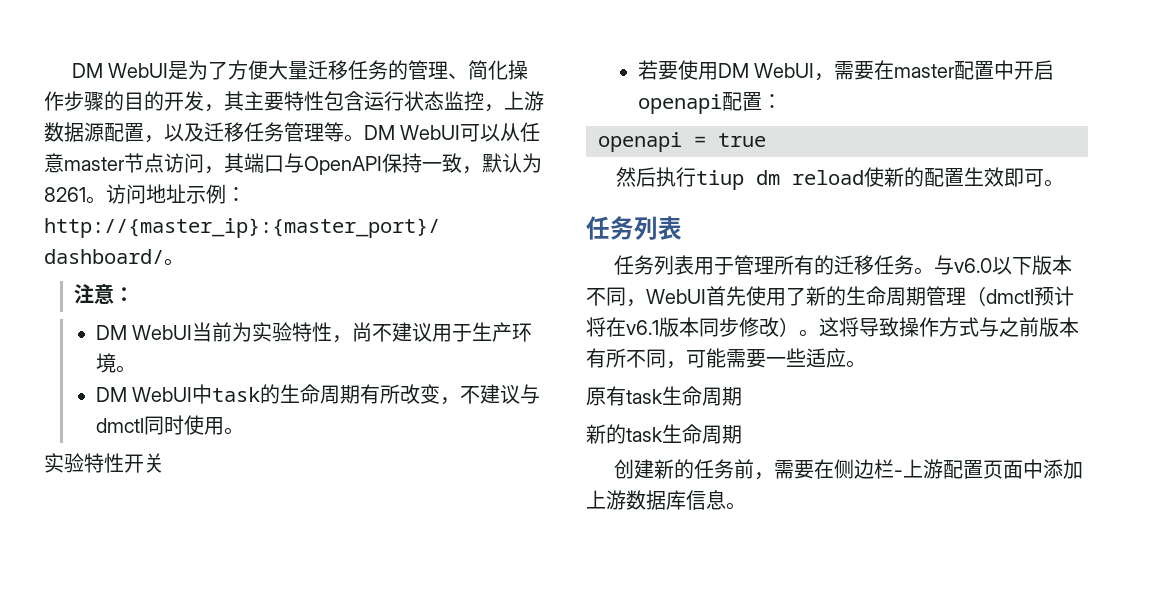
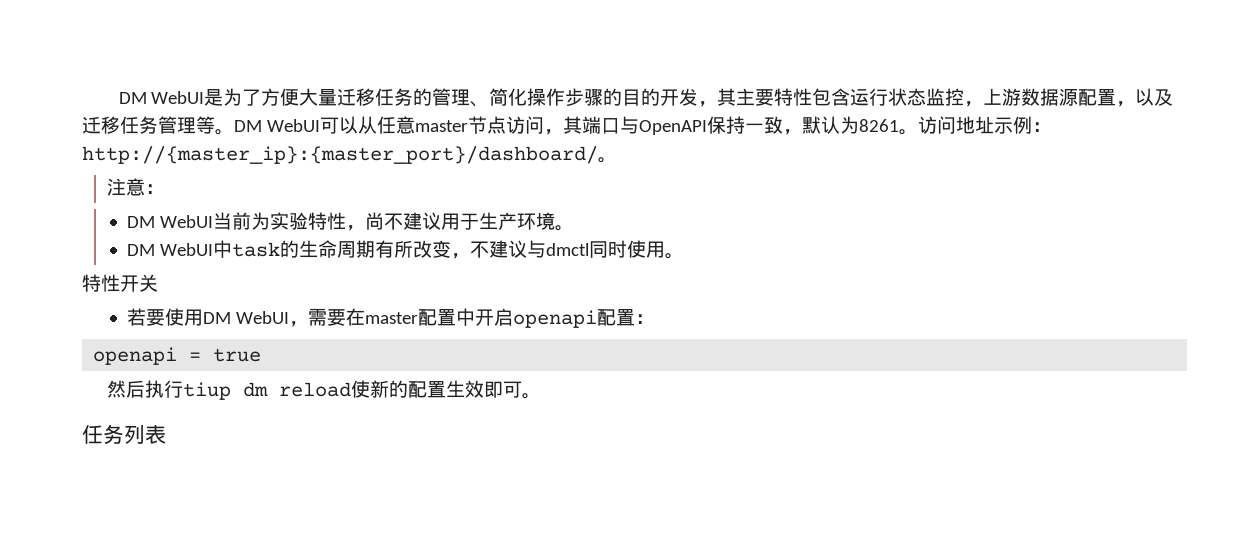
- 实验特性开关
+ 特性开关
- 任务列表用于管理所有的迁移任务。与v6.0以下版本不同，WebUI首先使用了新的生命周期管理（dmctl预计将在v6.1版本同步修改）。这将导致操作方式与之前版本有所不同，可能需要一些适应。
- 原有task生命周期
- 新的task生命周期
- 创建新的任务前，需要在侧边栏-上游配置页面中添加上游数据库信息。

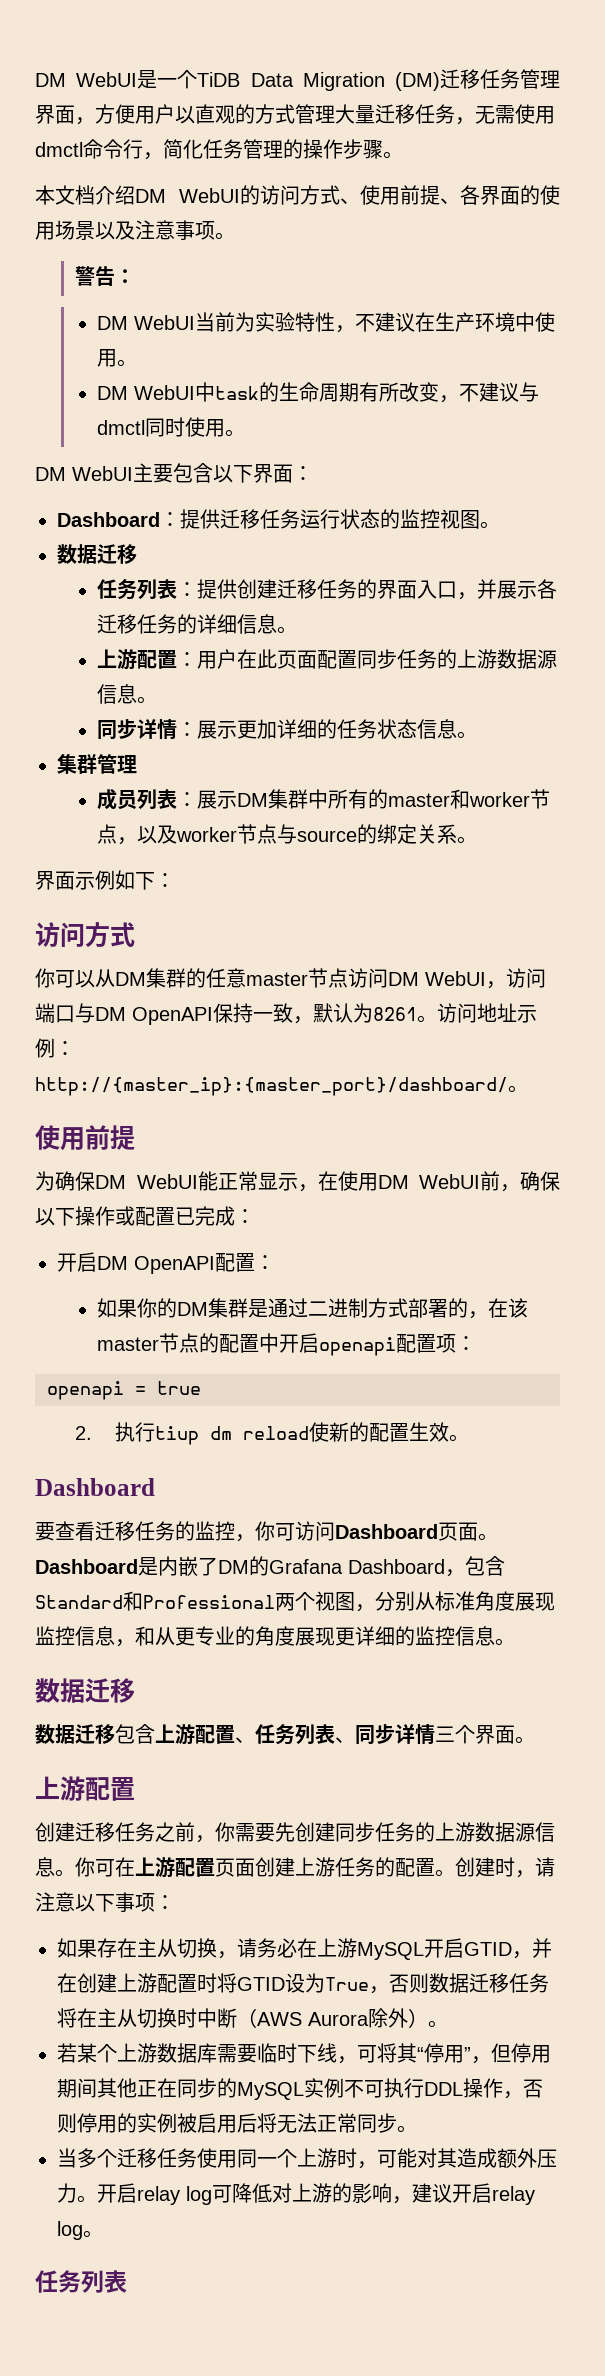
- DM WebUI是为了方便大量迁移任务的管理、简化操作步骤的目的开发，其主要特性包含运行状态监控，上游数据源配置，以及迁移任务管理等。DM WebUI可以从任意master节点访问，其端口与OpenAPI保持一致，默认为8261。访问地址示例：http://{master_ip}:{master_port}/dashboard/。
- 注意：
+ DM WebUI是一个TiDB Data Migration (DM)迁移任务管理界面，方便用户以直观的方式管理大量迁移任务，无需使用dmctl命令行，简化任务管理的操作步骤。
+ 本文档介绍DM WebUI的访问方式、使用前提、各界面的使用场景以及注意事项。
+ 警告：
- DM WebUI当前为实验特性，尚不建议用于生产环境。
+ DM WebUI当前为实验特性，不建议在生产环境中使用。
- 特性开关
- 若要使用DM WebUI，需要在master配置中开启openapi配置：
+ DM WebUI主要包含以下界面：
+ Dashboard：提供迁移任务运行状态的监控视图。
+ 数据迁移
+ 任务列表：提供创建迁移任务的界面入口，并展示各迁移任务的详细信息。
+ 上游配置：用户在此页面配置同步任务的上游数据源信息。
+ 同步详情：展示更加详细的任务状态信息。
+ 集群管理
+ 成员列表：展示DM集群中所有的master和worker节点，以及worker节点与source的绑定关系。
+ 界面示例如下：
+ 访问方式
+ 你可以从DM集群的任意master节点访问DM WebUI，访问端口与DM OpenAPI保持一致，默认为8261。访问地址示例：http://{master_ip}:{master_port}/dashboard/。
+ 使用前提
+ 为确保DM WebUI能正常显示，在使用DM WebUI前，确保以下操作或配置已完成：
+ 开启DM OpenAPI配置：
+ 如果你的DM集群是通过二进制方式部署的，在该master节点的配置中开启openapi配置项：
- 然后执行tiup dm reload使新的配置生效即可。
+ 2.执行tiup dm reload使新的配置生效。
+ Dashboard
+ 要查看迁移任务的监控，你可访问Dashboard页面。Dashboard是内嵌了DM的Grafana Dashboard，包含Standard和Professional两个视图，分别从标准角度展现监控信息，和从更专业的角度展现更详细的监控信息。
+ 数据迁移
+ 数据迁移包含上游配置、任务列表、同步详情三个界面。
+ 上游配置
+ 创建迁移任务之前，你需要先创建同步任务的上游数据源信息。你可在上游配置页面创建上游任务的配置。创建时，请注意以下事项：
+ 如果存在主从切换，请务必在上游MySQL开启GTID，并在创建上游配置时将GTID设为True，否则数据迁移任务将在主从切换时中断（AWS Aurora除外）。
+ 若某个上游数据库需要临时下线，可将其“停用”，但停用期间其他正在同步的MySQL实例不可执行DDL操作，否则停用的实例被启用后将无法正常同步。
+ 当多个迁移任务使用同一个上游时，可能对其造成额外压力。开启relay log可降低对上游的影响，建议开启relay log。

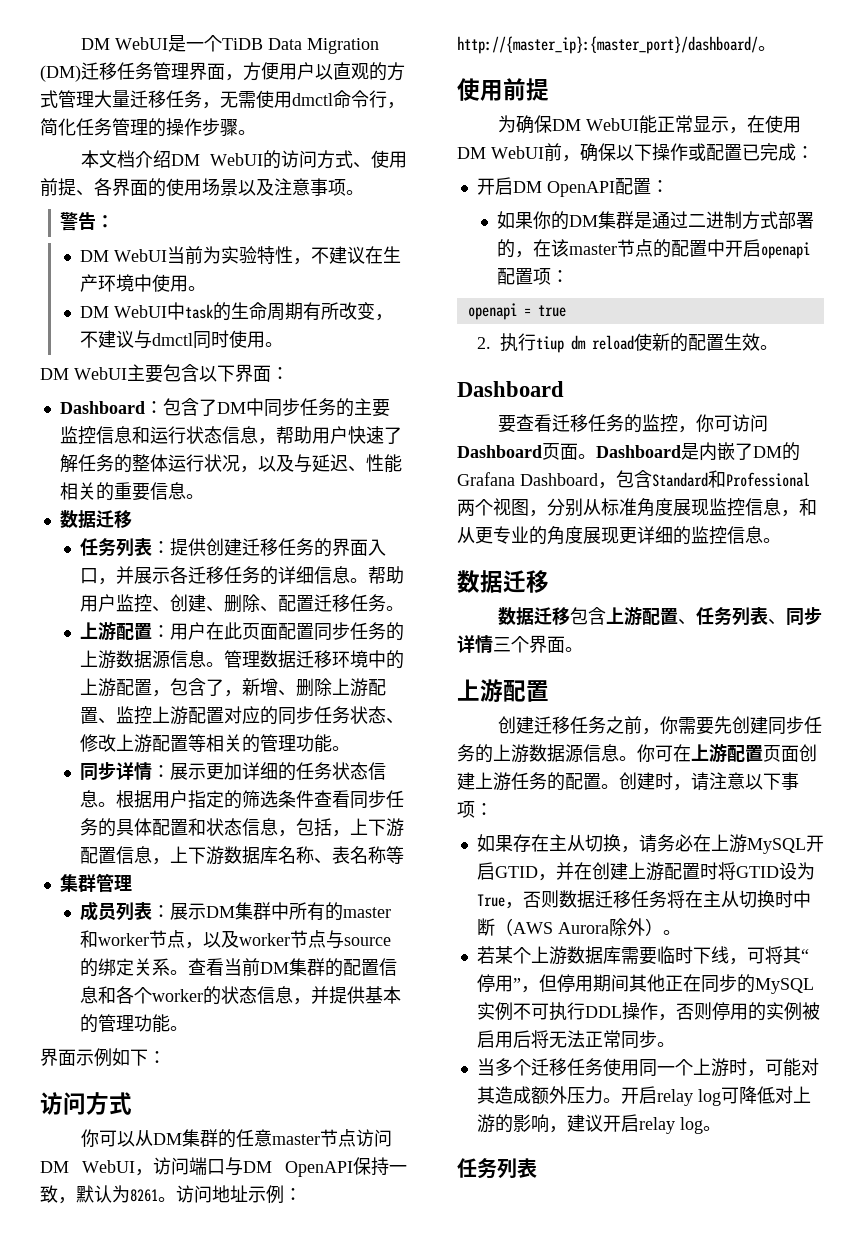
- Dashboard：提供迁移任务运行状态的监控视图。
+ Dashboard：包含了DM中同步任务的主要监控信息和运行状态信息，帮助用户快速了解任务的整体运行状况，以及与延迟、性能相关的重要信息。
+ 帮助用户监控、创建、删除、配置迁移任务。
+ 管理数据迁移环境中的上游配置，包含了，新增、删除上游配置、监控上游配置对应的同步任务状态、修改上游配置等相关的管理功能。
+ 根据用户指定的筛选条件查看同步任务的具体配置和状态信息，包括，上下游配置信息，上下游数据库名称、表名称等
+ 查看当前DM集群的配置信息和各个worker的状态信息，并提供基本的管理功能。

